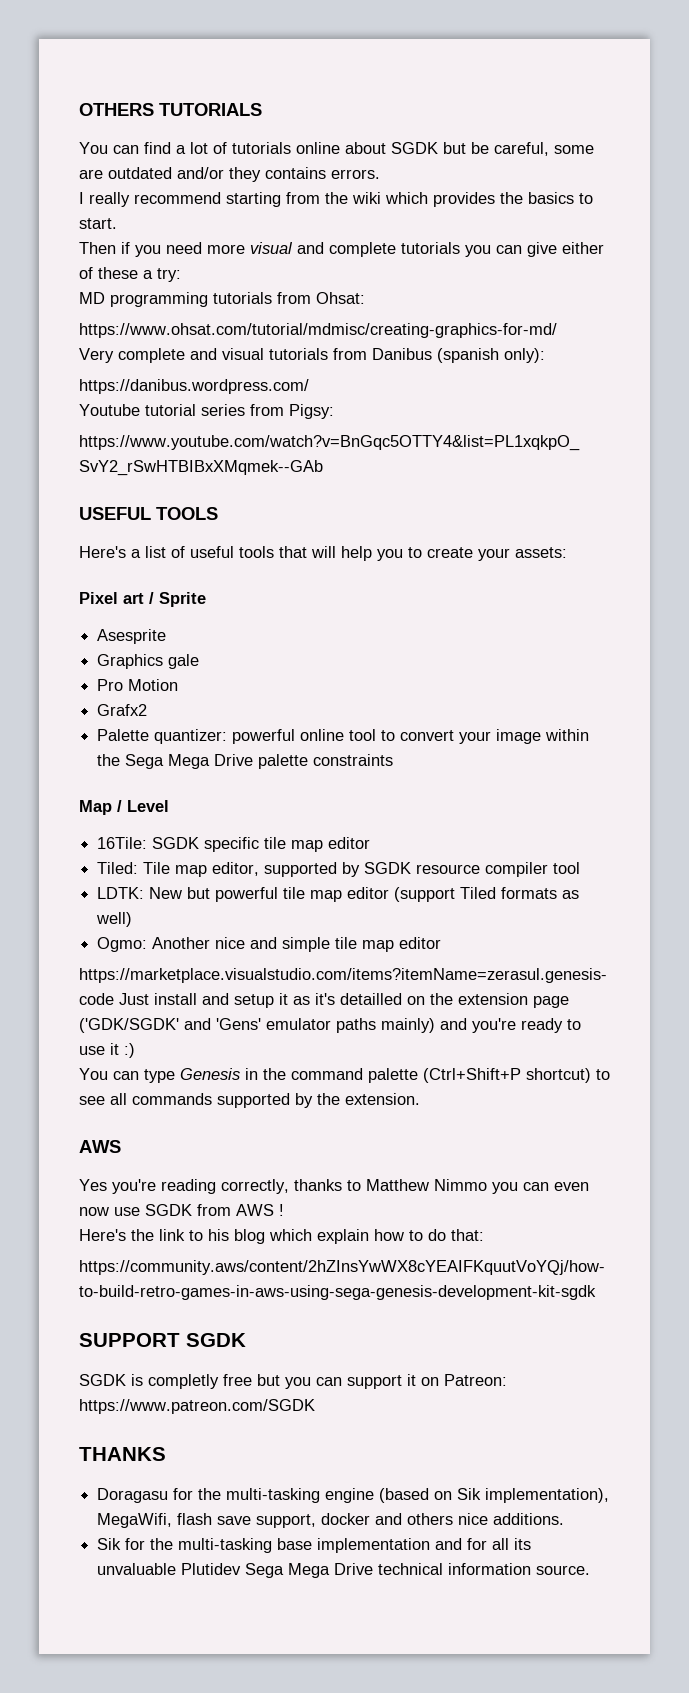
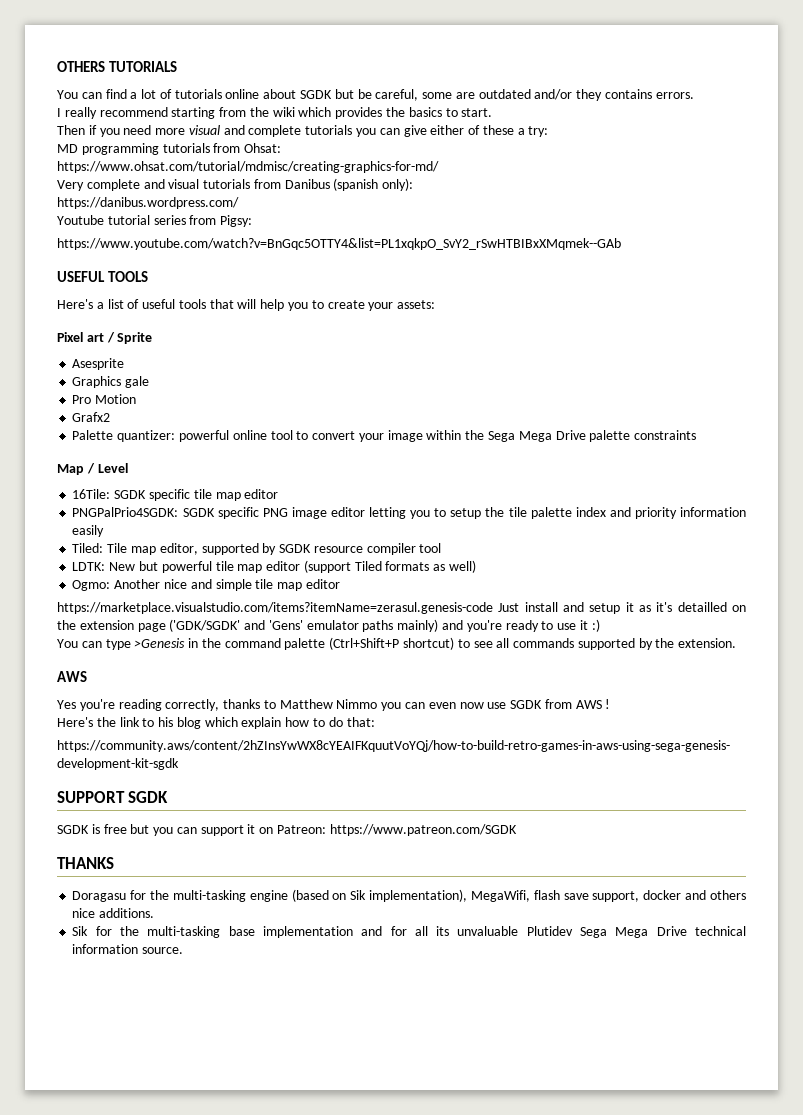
+ PNGPalPrio4SGDK: SGDK specific PNG image editor letting you to setup the tile palette index and priority information easily
- You can type Genesis in the command palette (Ctrl+Shift+P shortcut) to see all commands supported by the extension.
+ You can type >Genesis in the command palette (Ctrl+Shift+P shortcut) to see all commands supported by the extension.
- SGDK is completly free but you can support it on Patreon: https://www.patreon.com/SGDK
+ SGDK is free but you can support it on Patreon: https://www.patreon.com/SGDK

